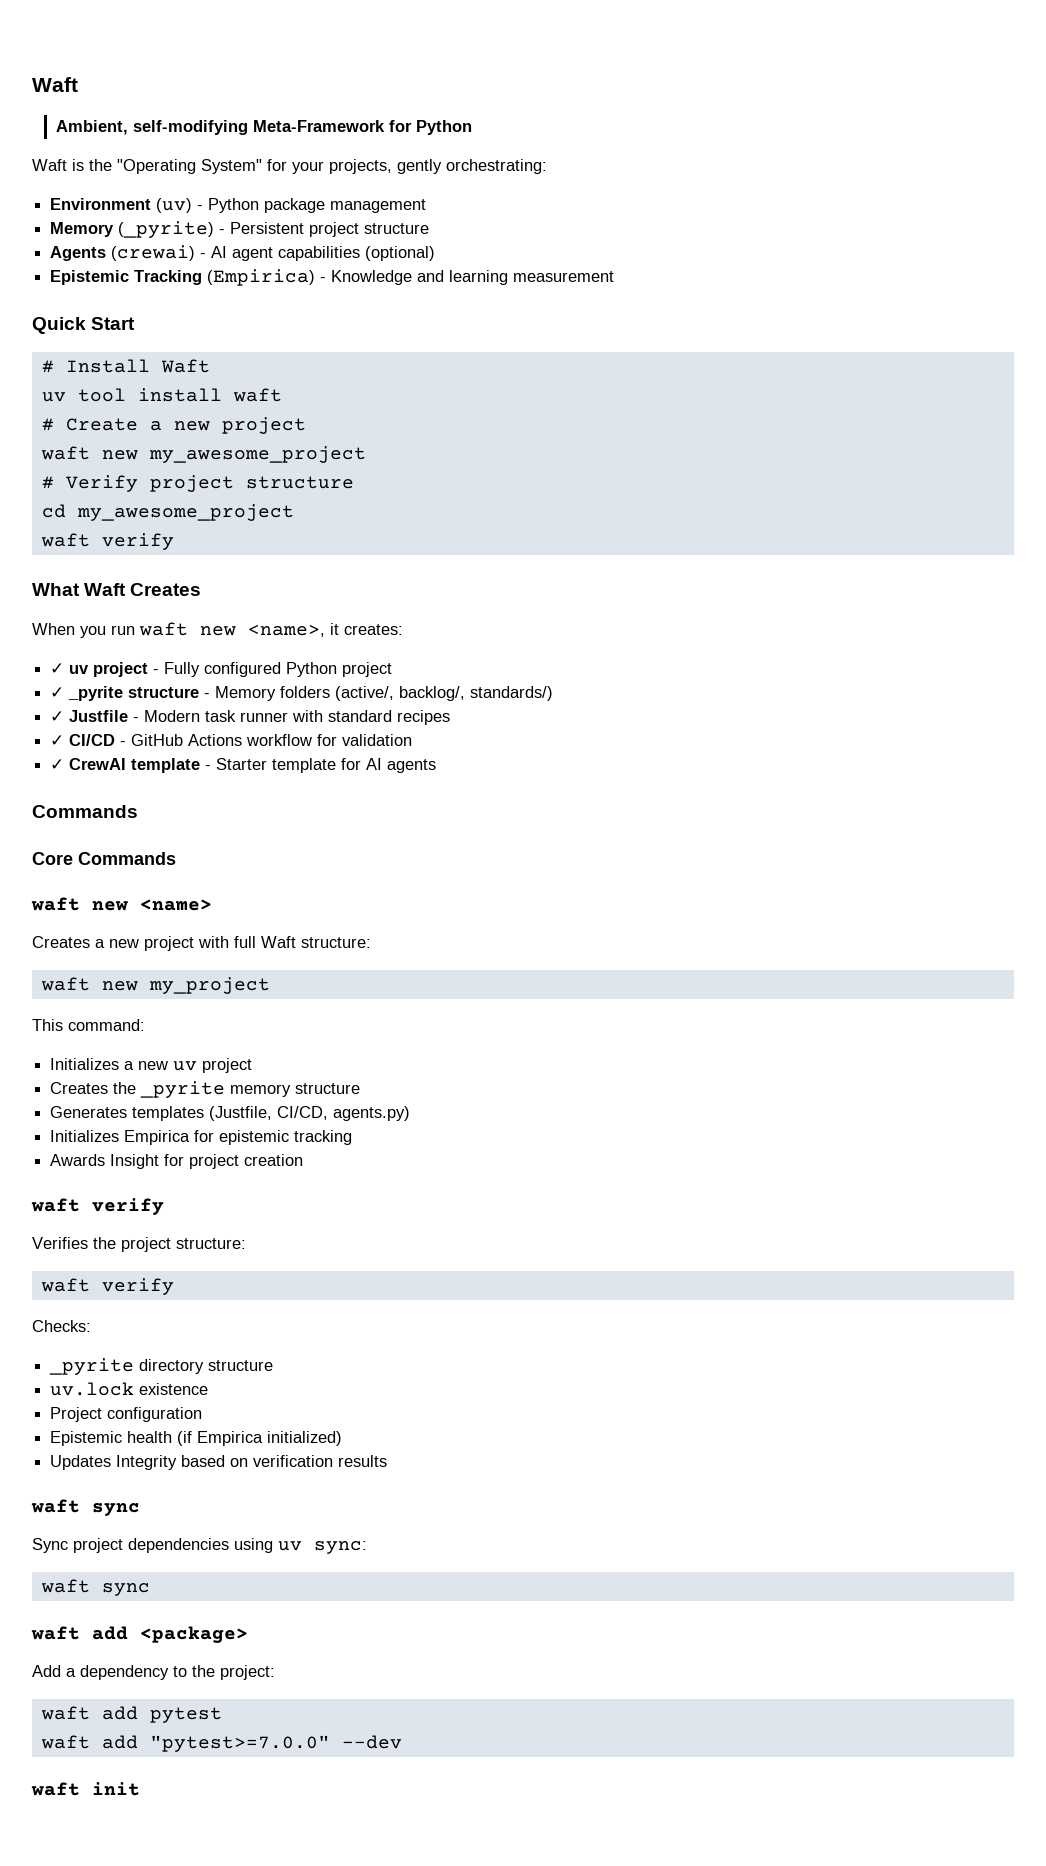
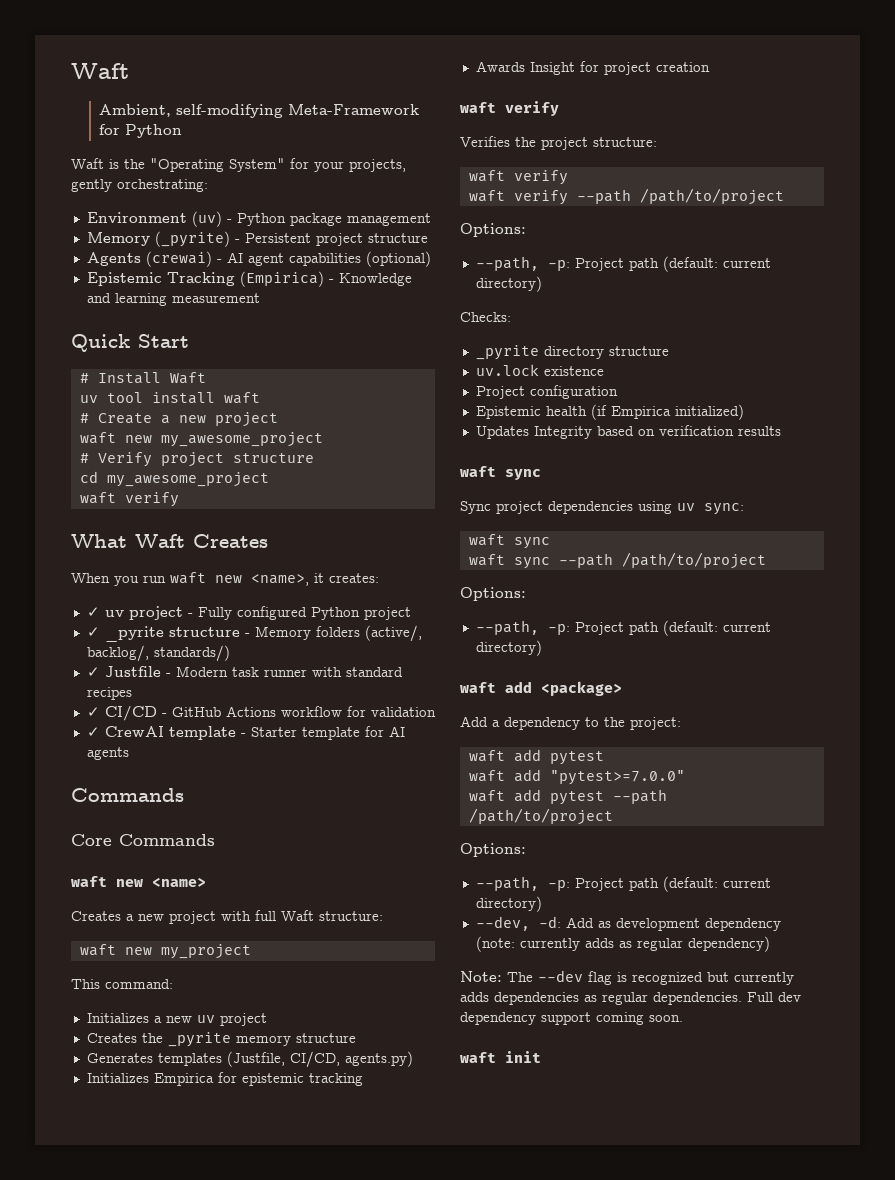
+ waft verify --path /path/to/project
+ Options:
+ --path, -p: Project path (default: current directory)
+ waft sync --path /path/to/project
+ Options:
+ --path, -p: Project path (default: current directory)
- waft add "pytest>=7.0.0" --dev
+ waft add "pytest>=7.0.0"
+ waft add pytest --path /path/to/project
+ Options:
+ --path, -p: Project path (default: current directory)
+ --dev, -d: Add as development dependency (note: currently adds as regular dependency)
+ Note: The --dev flag is recognized but currently adds dependencies as regular dependencies. Full dev dependency support coming soon.

